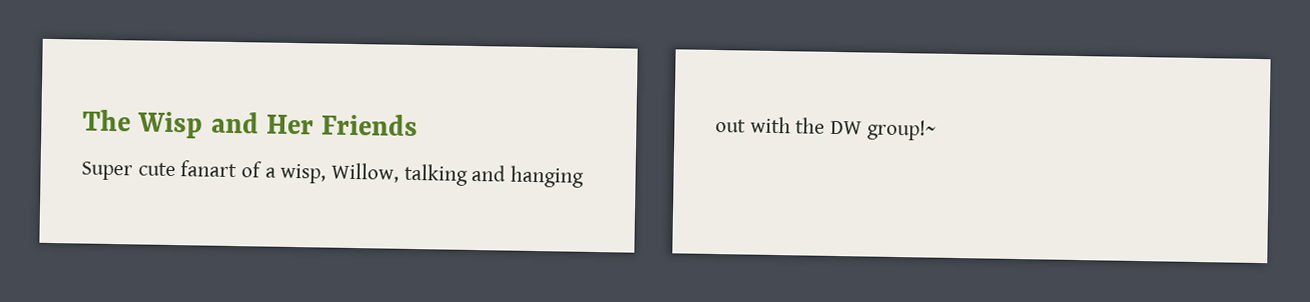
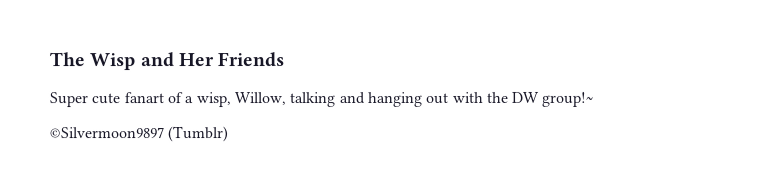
+ ©Silvermoon9897 (Tumblr)

